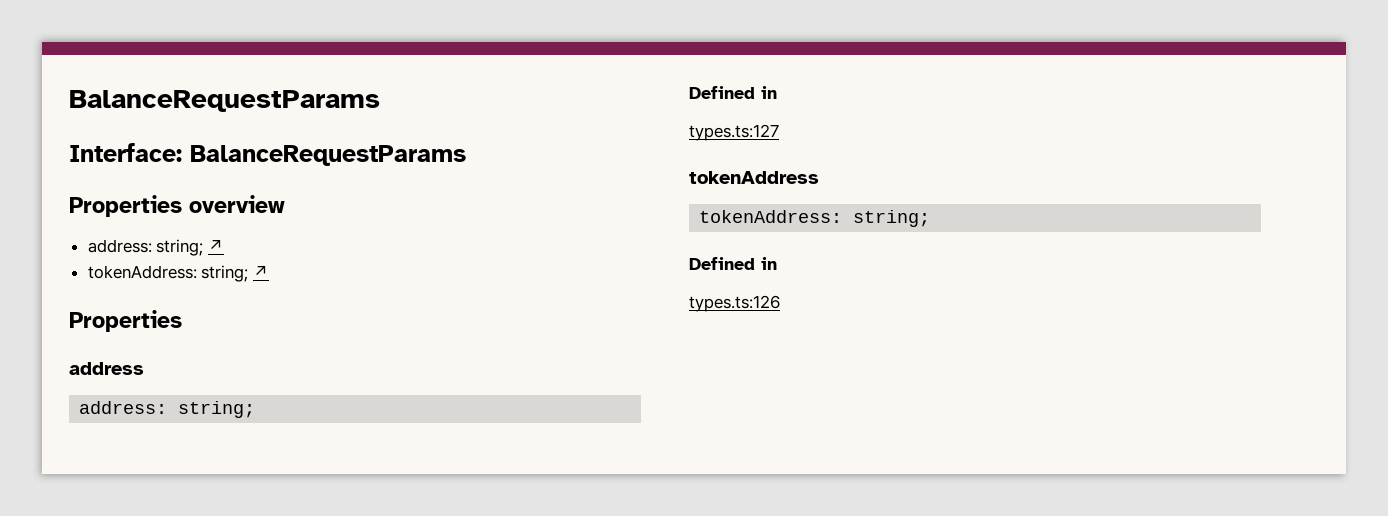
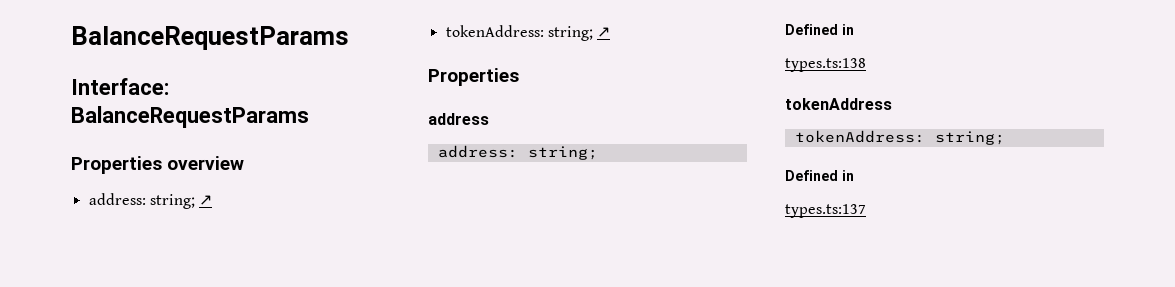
- types.ts:127
+ types.ts:138
- types.ts:126
+ types.ts:137

